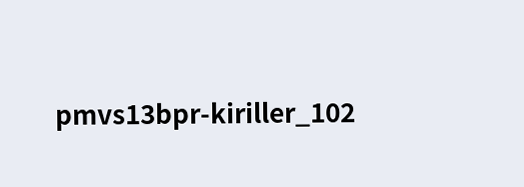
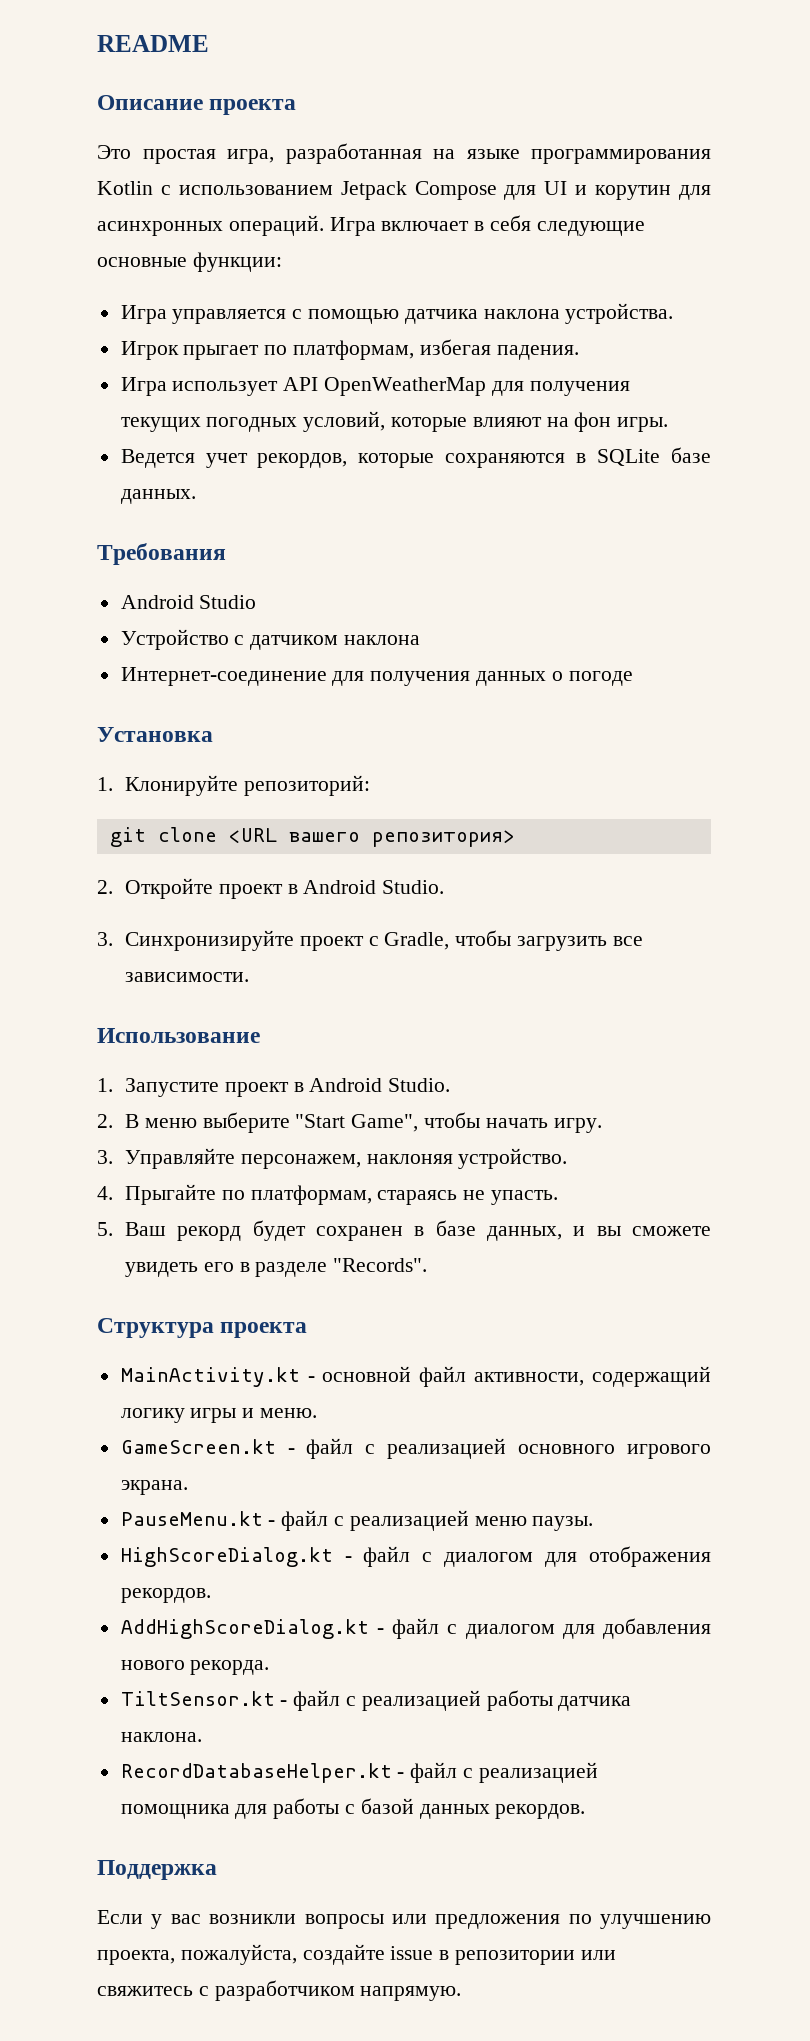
- pmvs13bpr-kiriller_102
+ README
+ Описание проекта
+ Это простая игра, разработанная на языке программирования Kotlin с использованием Jetpack Compose для UI и корутин для асинхронных операций. Игра включает в себя следующие основные функции:
+ Игра управляется с помощью датчика наклона устройства.
+ Игрок прыгает по платформам, избегая падения.
+ Игра использует API OpenWeatherMap для получения текущих погодных условий, которые влияют на фон игры.
+ Ведется учет рекордов, которые сохраняются в SQLite базе данных.
+ Требования
+ Android Studio
+ Устройство с датчиком наклона
+ Интернет-соединение для получения данных о погоде
+ Установка
+ 1. Клонируйте репозиторий:
+ git clone <URL вашего репозитория>
+ 2. Откройте проект в Android Studio.
+ 3. Синхронизируйте проект с Gradle, чтобы загрузить все зависимости.
+ Использование
+ 1. Запустите проект в Android Studio.
+ 2. В меню выберите "Start Game", чтобы начать игру.
+ 3. Управляйте персонажем, наклоняя устройство.
+ 4. Прыгайте по платформам, стараясь не упасть.
+ 5. Ваш рекорд будет сохранен в базе данных, и вы сможете увидеть его в разделе "Records".
+ Структура проекта
+ MainActivity.kt - основной файл активности, содержащий логику игры и меню.
+ GameScreen.kt - файл с реализацией основного игрового экрана.
+ PauseMenu.kt - файл с реализацией меню паузы.
+ HighScoreDialog.kt - файл с диалогом для отображения рекордов.
+ AddHighScoreDialog.kt - файл с диалогом для добавления нового рекорда.
+ TiltSensor.kt - файл с реализацией работы датчика наклона.
+ RecordDatabaseHelper.kt - файл с реализацией помощника для работы с базой данных рекордов.
+ Поддержка
+ Если у вас возникли вопросы или предложения по улучшению проекта, пожалуйста, создайте issue в репозитории или свяжитесь с разработчиком напрямую.

